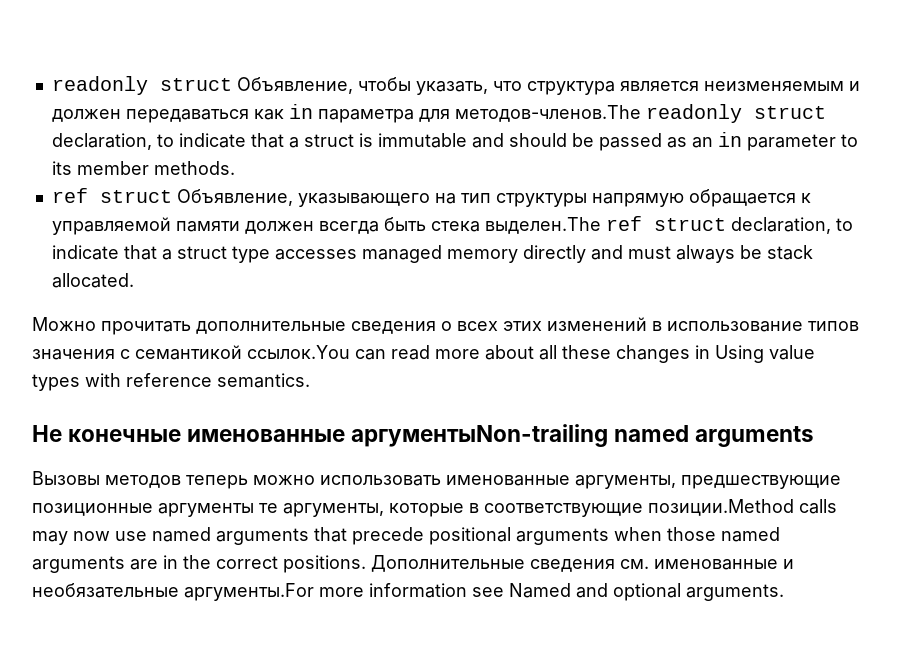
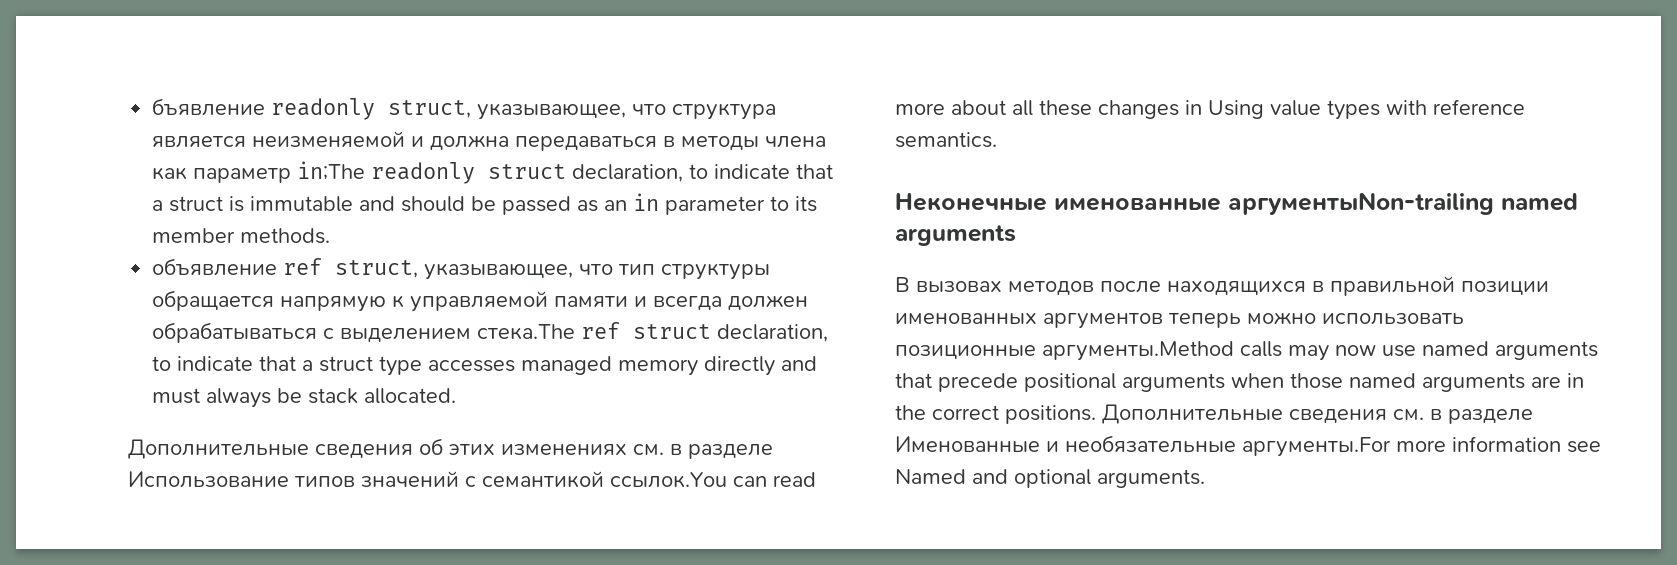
- readonly struct Объявление, чтобы указать, что структура является неизменяемым и должен передаваться как in параметра для методов-членов.The readonly struct declaration, to indicate that a struct is immutable and should be passed as an in parameter to its member methods.
+ бъявление readonly struct, указывающее, что структура является неизменяемой и должна передаваться в методы члена как параметр in;The readonly struct declaration, to indicate that a struct is immutable and should be passed as an in parameter to its member methods.
- ref struct Объявление, указывающего на тип структуры напрямую обращается к управляемой памяти должен всегда быть стека выделен.The ref struct declaration, to indicate that a struct type accesses managed memory directly and must always be stack allocated.
+ объявление ref struct, указывающее, что тип структуры обращается напрямую к управляемой памяти и всегда должен обрабатываться с выделением стека.The ref struct declaration, to indicate that a struct type accesses managed memory directly and must always be stack allocated.
- Можно прочитать дополнительные сведения о всех этих изменений в использование типов значения с семантикой ссылок.You can read more about all these changes in Using value types with reference semantics.
+ Дополнительные сведения об этих изменениях см. в разделе Использование типов значений с семантикой ссылок.You can read more about all these changes in Using value types with reference semantics.
- Не конечные именованные аргументыNon-trailing named arguments
+ Неконечные именованные аргументыNon-trailing named arguments
- Вызовы методов теперь можно использовать именованные аргументы, предшествующие позиционные аргументы те аргументы, которые в соответствующие позиции.Method calls may now use named arguments that precede positional arguments when those named arguments are in the correct positions.
+ В вызовах методов после находящихся в правильной позиции именованных аргументов теперь можно использовать позиционные аргументы.Method calls may now use named arguments that precede positional arguments when those named arguments are in the correct positions.
- Дополнительные сведения см. именованные и необязательные аргументы.For more information see Named and optional arguments.
+ Дополнительные сведения см. в разделе Именованные и необязательные аргументы.For more information see Named and optional arguments.

